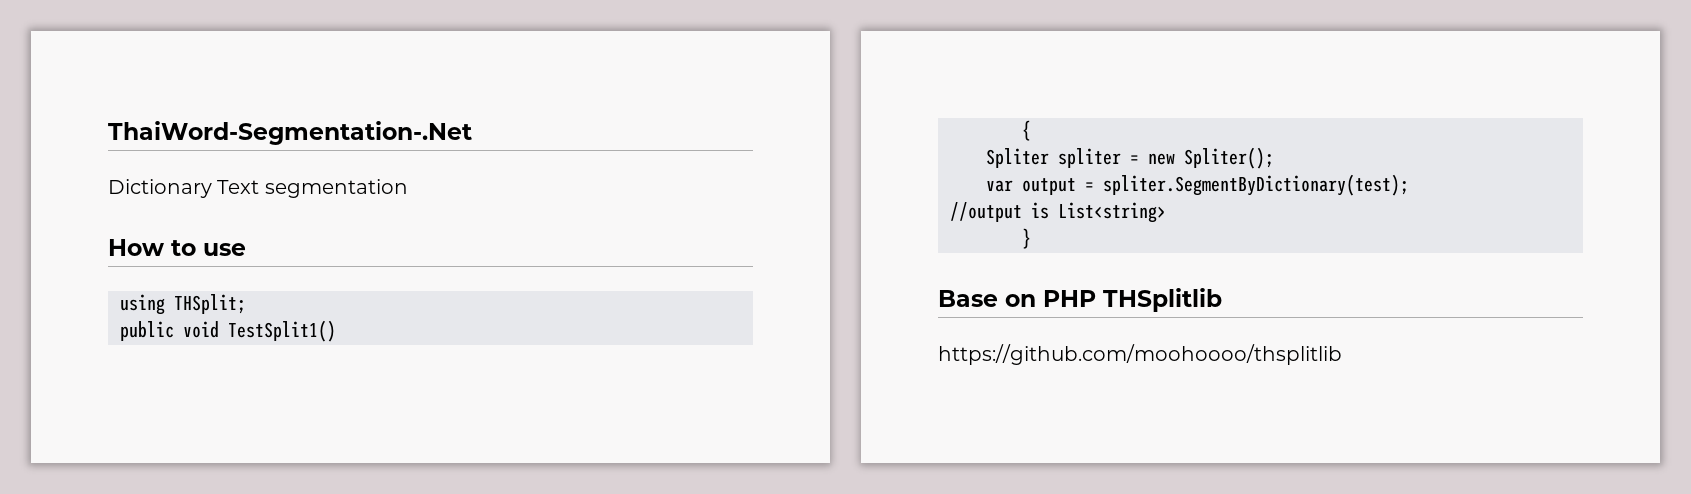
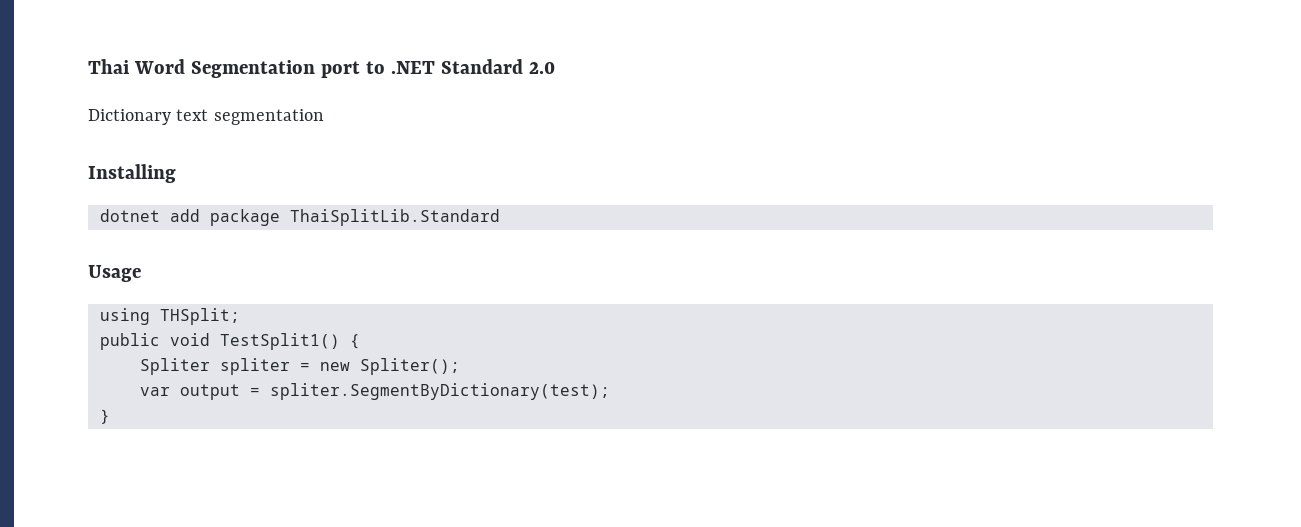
- ThaiWord-Segmentation-.Net
+ Thai Word Segmentation port to .NET Standard 2.0
- Dictionary Text segmentation
+ Dictionary text segmentation
- How to use
+ Installing
+ dotnet add package ThaiSplitLib.Standard
+ Usage
- public void TestSplit1()
- {
+ public void TestSplit1() {
- //output is List<string>
  }
- Base on PHP THSplitlib
- https://github.com/moohoooo/thsplitlib

